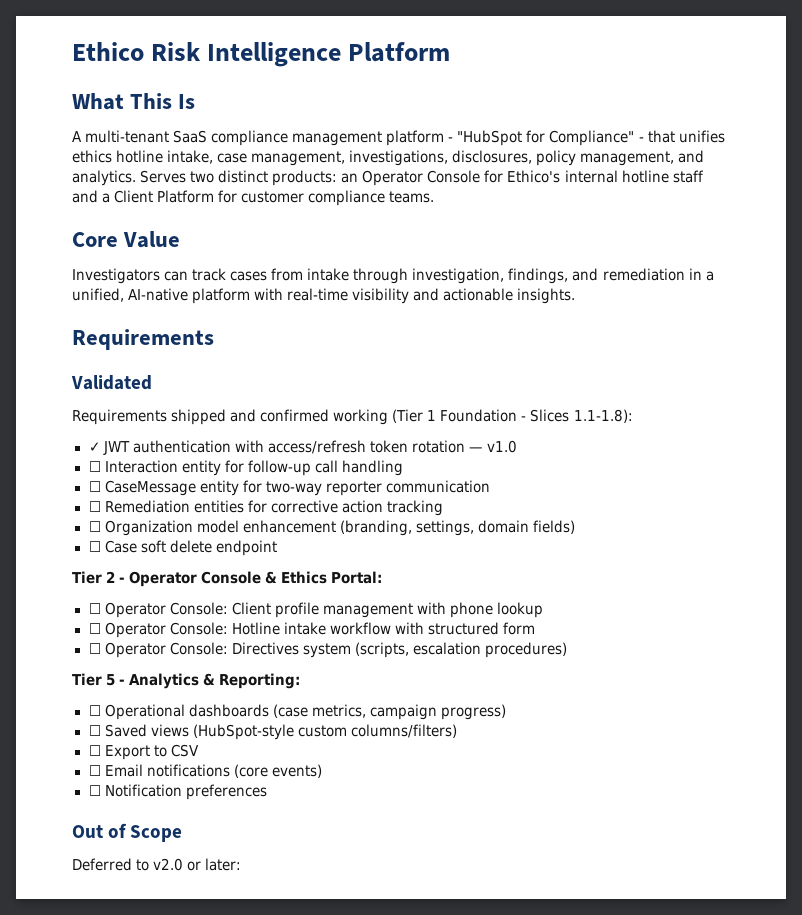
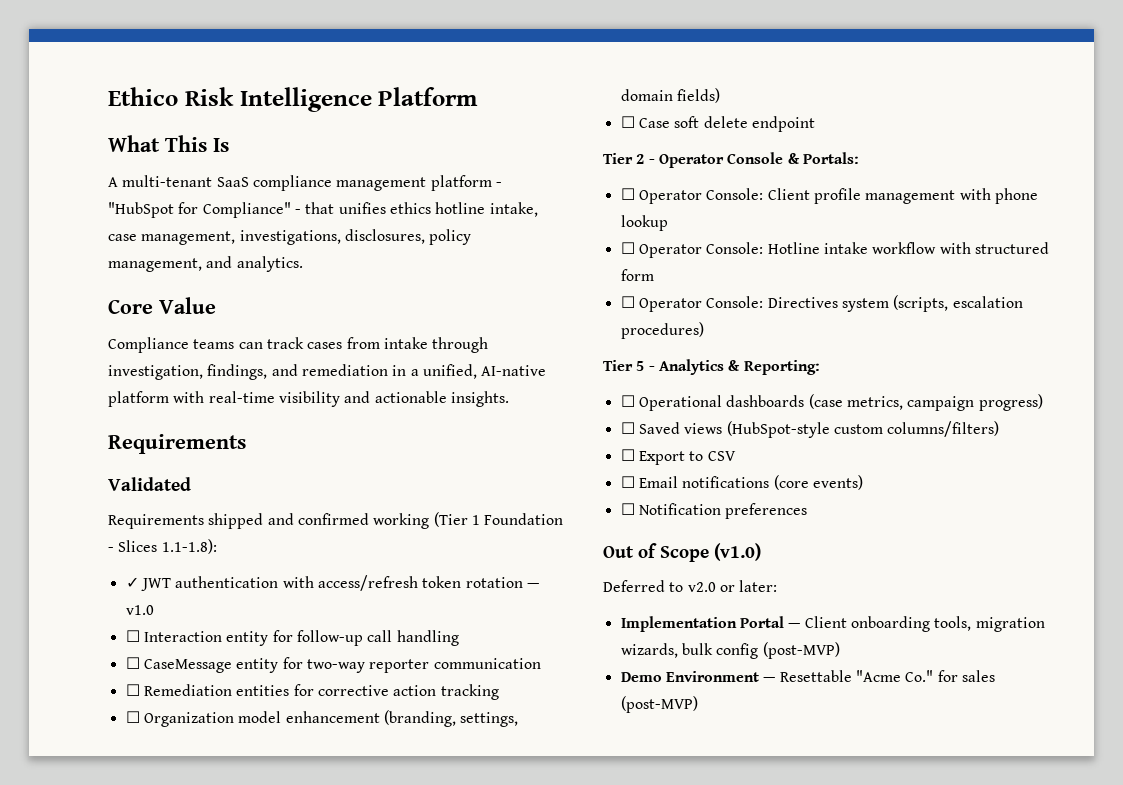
- Serves two distinct products: an Operator Console for Ethico's internal hotline staff and a Client Platform for customer compliance teams.
- Investigators can track cases from intake through investigation, findings, and remediation in a unified, AI-native platform with real-time visibility and actionable insights.
+ Compliance teams can track cases from intake through investigation, findings, and remediation in a unified, AI-native platform with real-time visibility and actionable insights.
- Tier 2 - Operator Console & Ethics Portal:
+ Tier 2 - Operator Console & Portals:
- Out of Scope
+ Out of Scope (v1.0)
+ Implementation Portal — Client onboarding tools, migration wizards, bulk config (post-MVP)
+ Demo Environment — Resettable "Acme Co." for sales (post-MVP)

